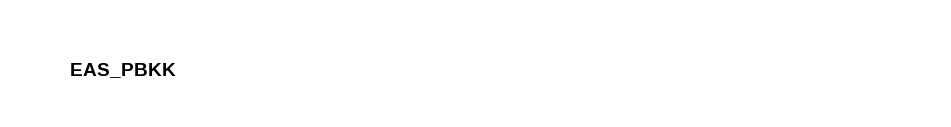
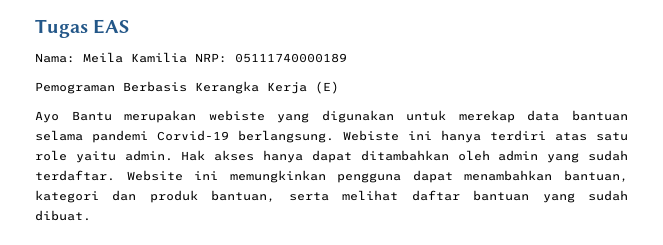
- EAS_PBKK
+ Tugas EAS
+ Nama: Meila Kamilia NRP: 05111740000189
+ Pemograman Berbasis Kerangka Kerja (E)
+ Ayo Bantu merupakan webiste yang digunakan untuk merekap data bantuan selama pandemi Corvid-19 berlangsung. Webiste ini hanya terdiri atas satu role yaitu admin. Hak akses hanya dapat ditambahkan oleh admin yang sudah terdaftar. Website ini memungkinkan pengguna dapat menambahkan bantuan, kategori dan produk bantuan, serta melihat daftar bantuan yang sudah dibuat.

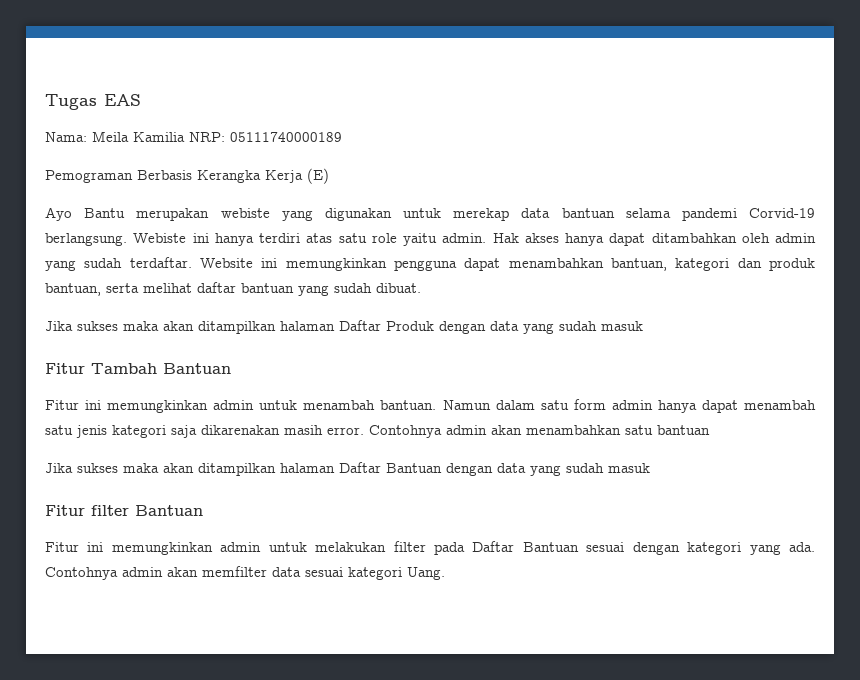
+ Jika sukses maka akan ditampilkan halaman Daftar Produk dengan data yang sudah masuk
+ Fitur Tambah Bantuan
+ Fitur ini memungkinkan admin untuk menambah bantuan. Namun dalam satu form admin hanya dapat menambah satu jenis kategori saja dikarenakan masih error. Contohnya admin akan menambahkan satu bantuan
+ Jika sukses maka akan ditampilkan halaman Daftar Bantuan dengan data yang sudah masuk
+ Fitur filter Bantuan
+ Fitur ini memungkinkan admin untuk melakukan filter pada Daftar Bantuan sesuai dengan kategori yang ada. Contohnya admin akan memfilter data sesuai kategori Uang.

